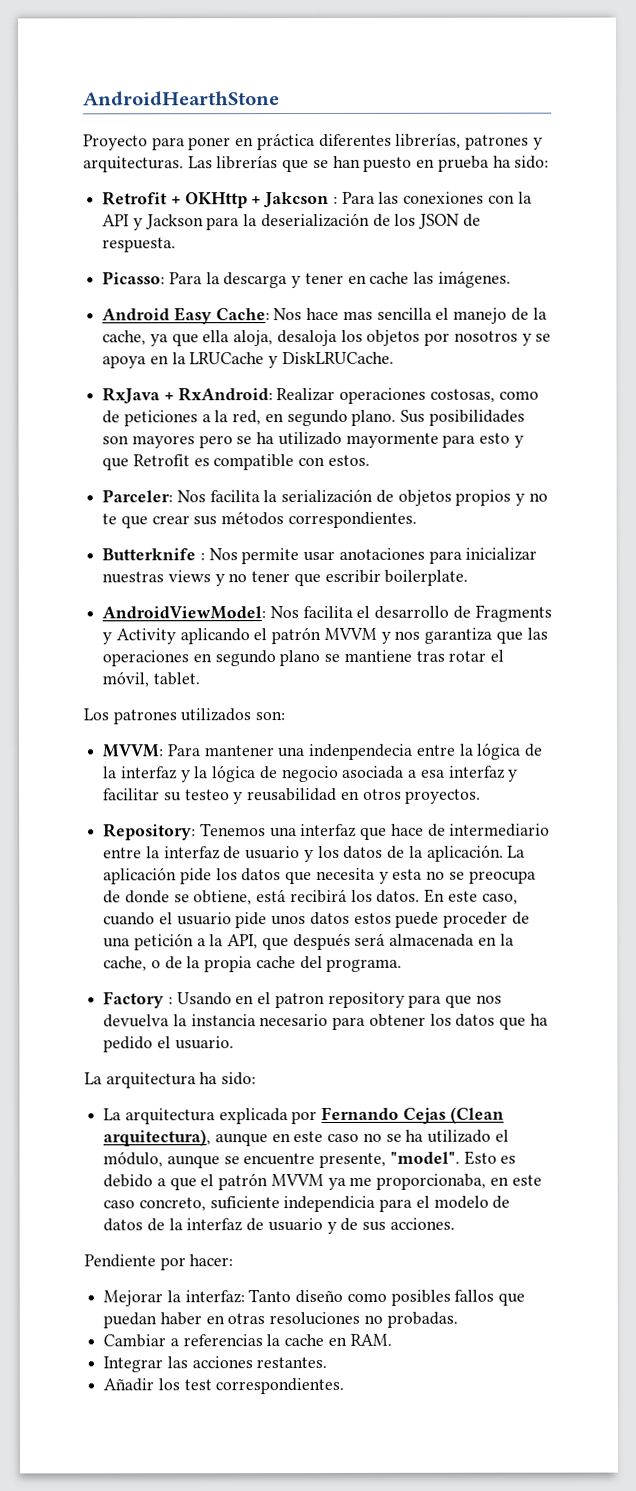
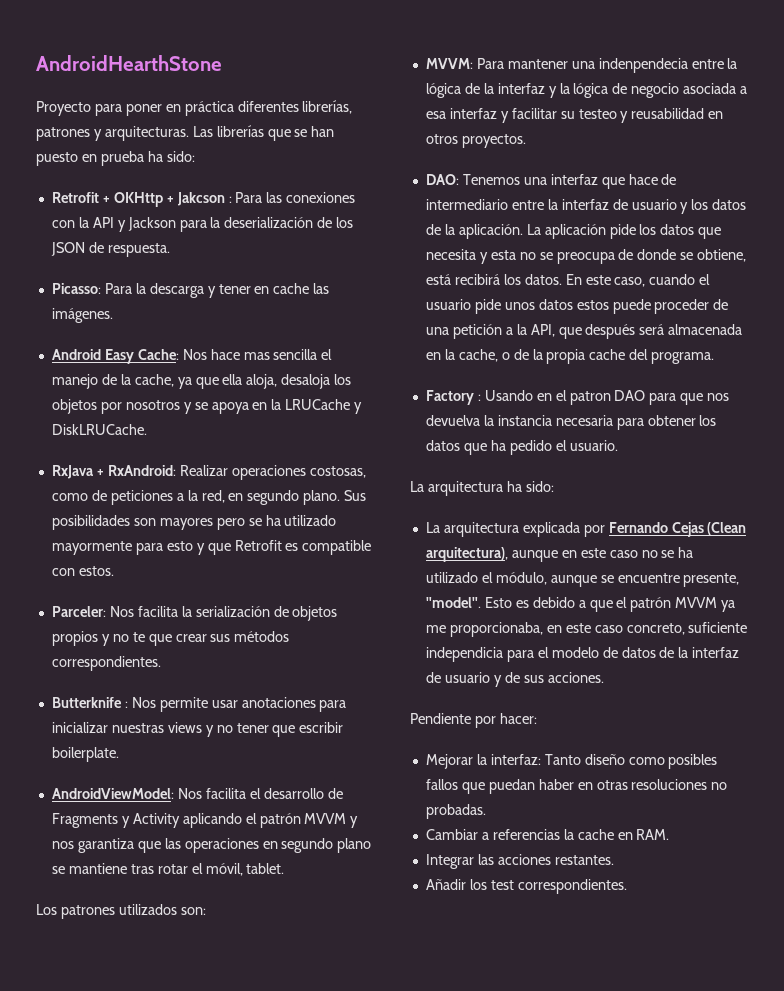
- Repository: Tenemos una interfaz que hace de intermediario entre la interfaz de usuario y los datos de la aplicación.
+ DAO: Tenemos una interfaz que hace de intermediario entre la interfaz de usuario y los datos de la aplicación.
- Factory : Usando en el patron repository para que nos devuelva la instancia necesario para obtener los datos que ha pedido el usuario.
+ Factory : Usando en el patron DAO para que nos devuelva la instancia necesaria para obtener los datos que ha pedido el usuario.

